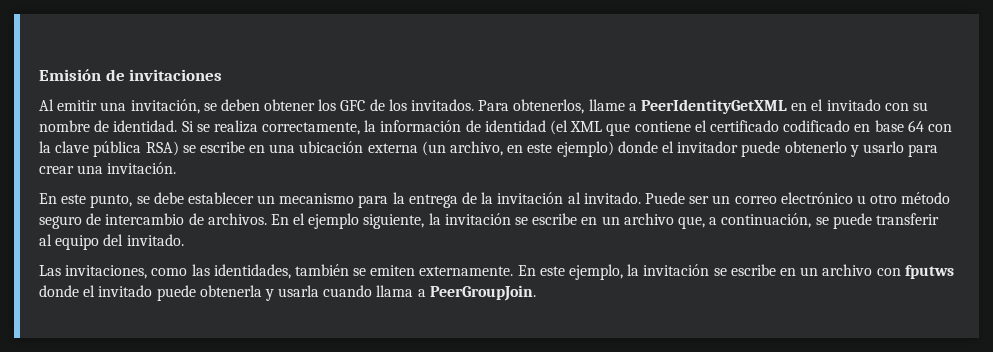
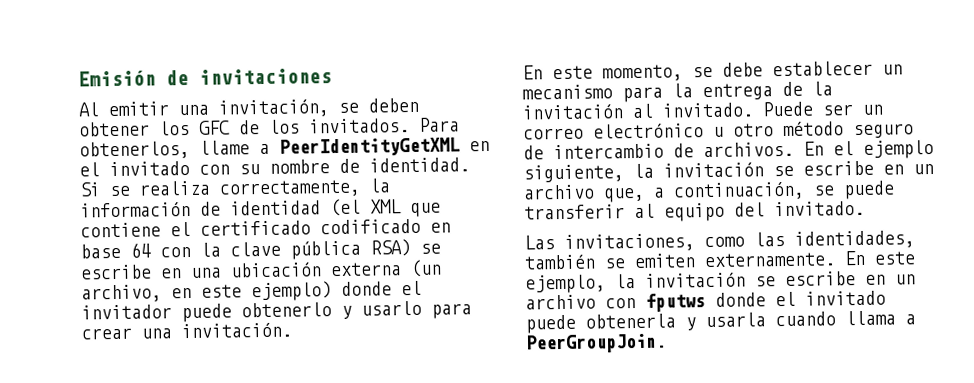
- En este punto, se debe establecer un mecanismo para la entrega de la invitación al invitado.
+ En este momento, se debe establecer un mecanismo para la entrega de la invitación al invitado.

